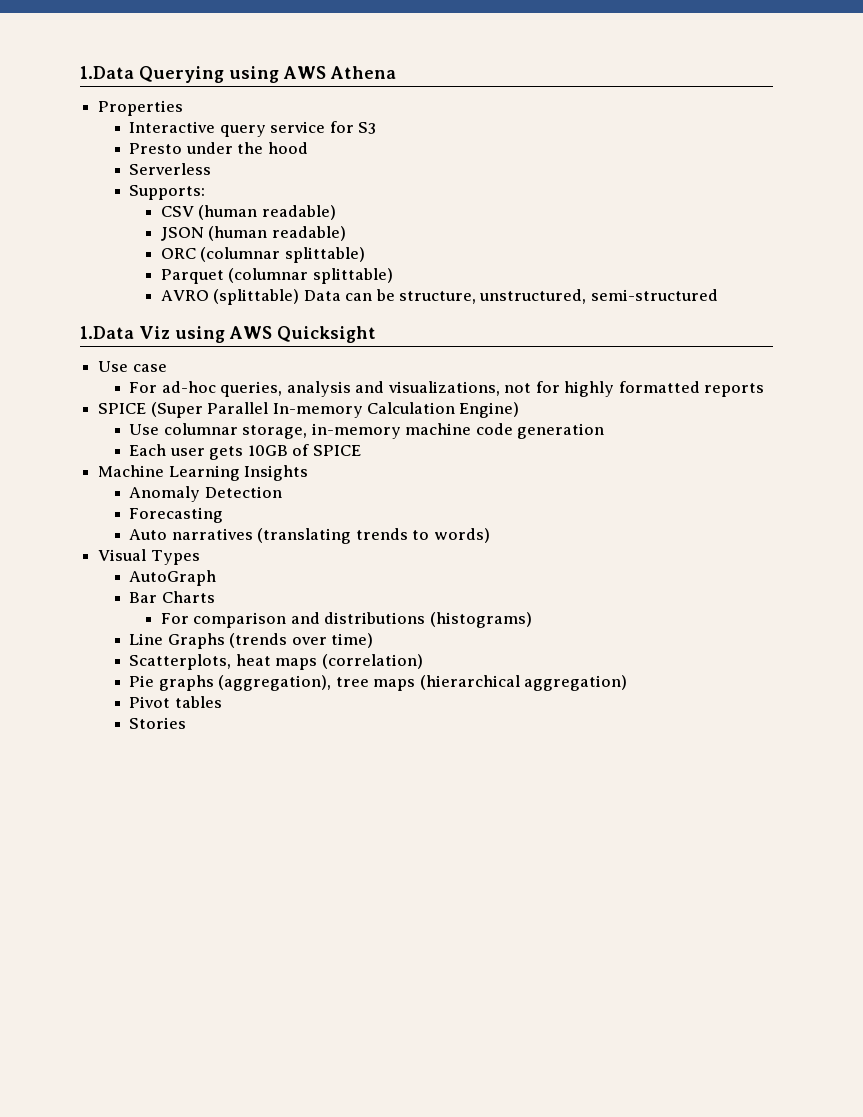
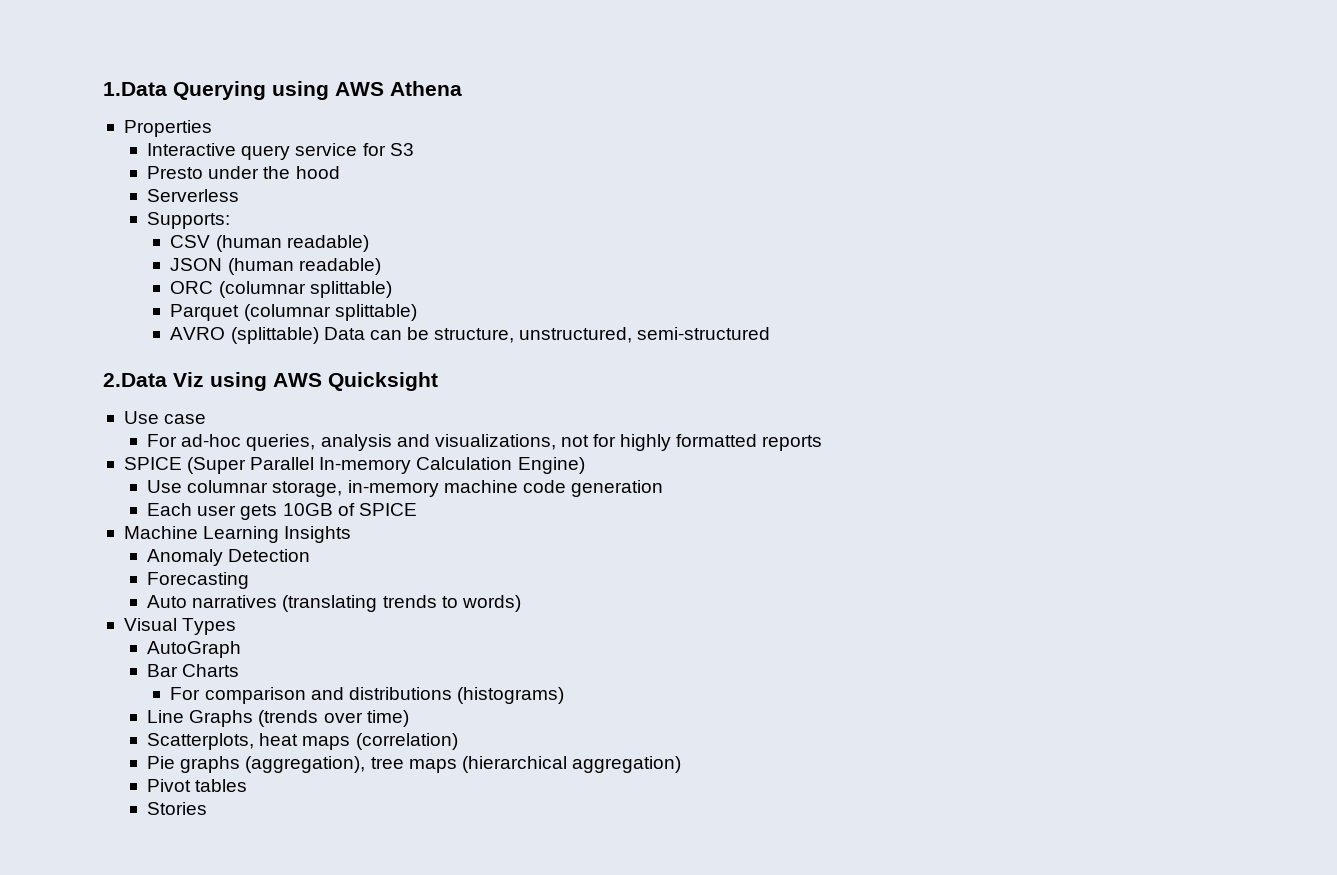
- 1.Data Viz using AWS Quicksight
+ 2.Data Viz using AWS Quicksight

